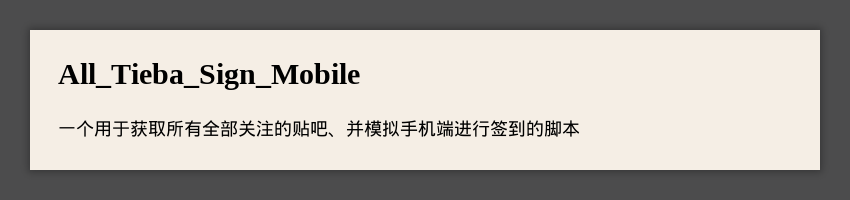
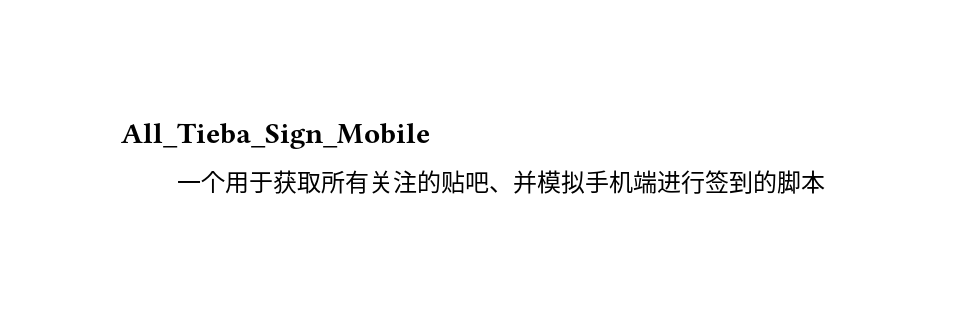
- 一个用于获取所有全部关注的贴吧、并模拟手机端进行签到的脚本
+ 一个用于获取所有关注的贴吧、并模拟手机端进行签到的脚本

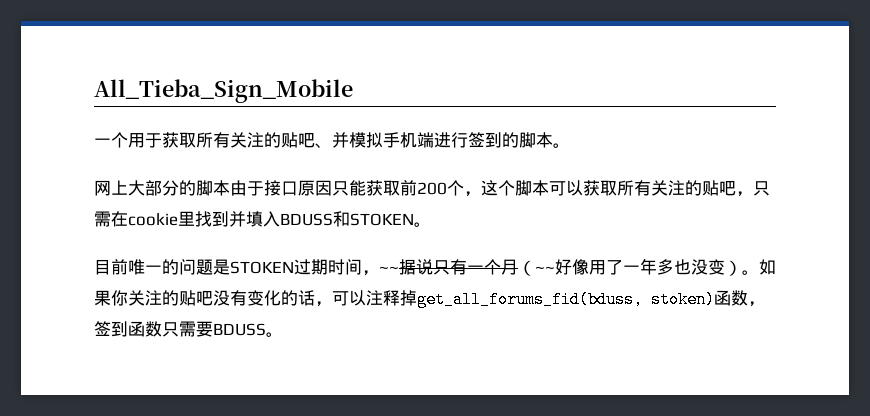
- 一个用于获取所有关注的贴吧、并模拟手机端进行签到的脚本
+ 一个用于获取所有关注的贴吧、并模拟手机端进行签到的脚本。
+ 网上大部分的脚本由于接口原因只能获取前200个，这个脚本可以获取所有关注的贴吧，只需在cookie里找到并填入BDUSS和STOKEN。
+ 目前唯一的问题是STOKEN过期时间，~~据说只有一个月（~~好像用了一年多也没变）。如果你关注的贴吧没有变化的话，可以注释掉get_all_forums_fid(bduss, stoken)函数，签到函数只需要BDUSS。

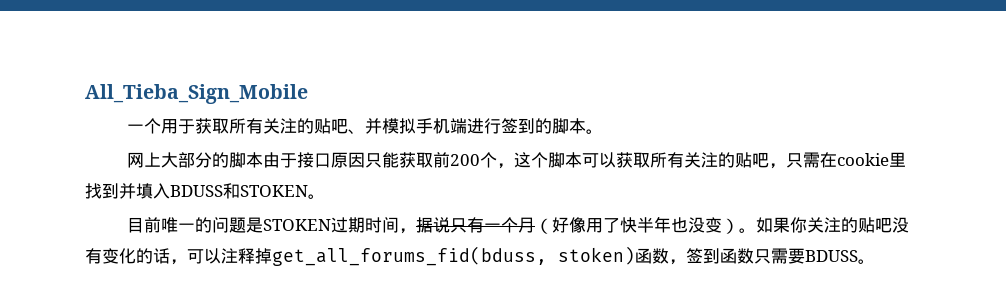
- 目前唯一的问题是STOKEN过期时间，~~据说只有一个月（~~好像用了一年多也没变）。
+ 目前唯一的问题是STOKEN过期时间，据说只有一个月（好像用了快半年也没变）。

